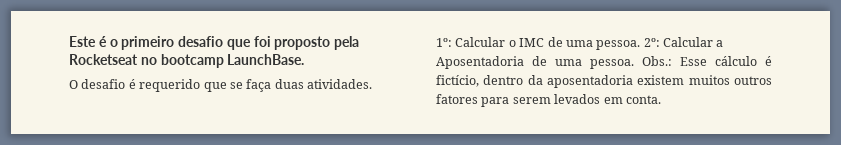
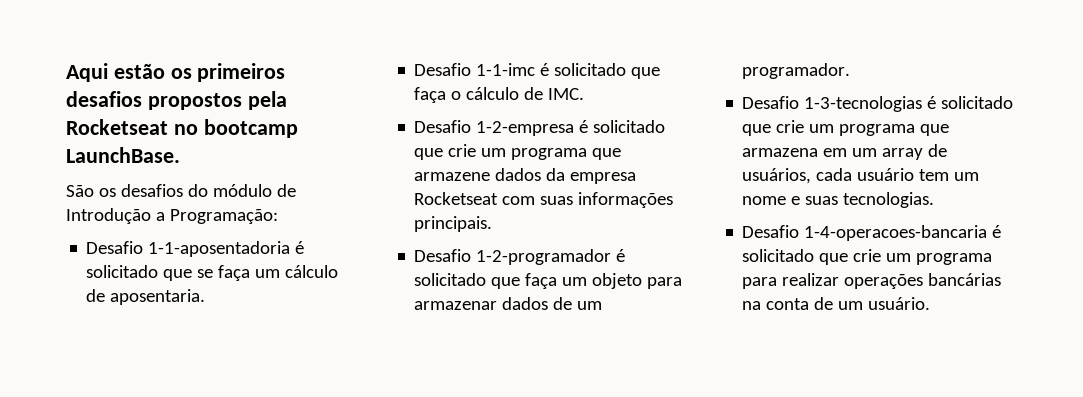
- Este é o primeiro desafio que foi proposto pela Rocketseat no bootcamp LaunchBase.
+ Aqui estão os primeiros desafios propostos pela Rocketseat no bootcamp LaunchBase.
- O desafio é requerido que se faça duas atividades.
- 1º: Calcular o IMC de uma pessoa. 2º: Calcular a Aposentadoria de uma pessoa. Obs.: Esse cálculo é fictício, dentro da aposentadoria existem muitos outros fatores para serem levados em conta.
+ São os desafios do módulo de Introdução a Programação:
+ Desafio 1-1-aposentadoria é solicitado que se faça um cálculo de aposentaria.
+ Desafio 1-1-imc é solicitado que faça o cálculo de IMC.
+ Desafio 1-2-empresa é solicitado que crie um programa que armazene dados da empresa Rocketseat com suas informações principais.
+ Desafio 1-2-programador é solicitado que faça um objeto para armazenar dados de um programador.
+ Desafio 1-3-tecnologias é solicitado que crie um programa que armazena em um array de usuários, cada usuário tem um nome e suas tecnologias.
+ Desafio 1-4-operacoes-bancaria é solicitado que crie um programa para realizar operações bancárias na conta de um usuário.

